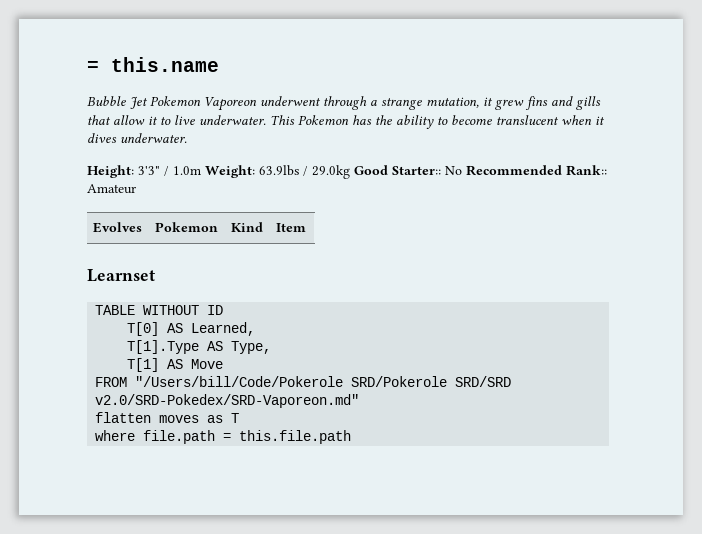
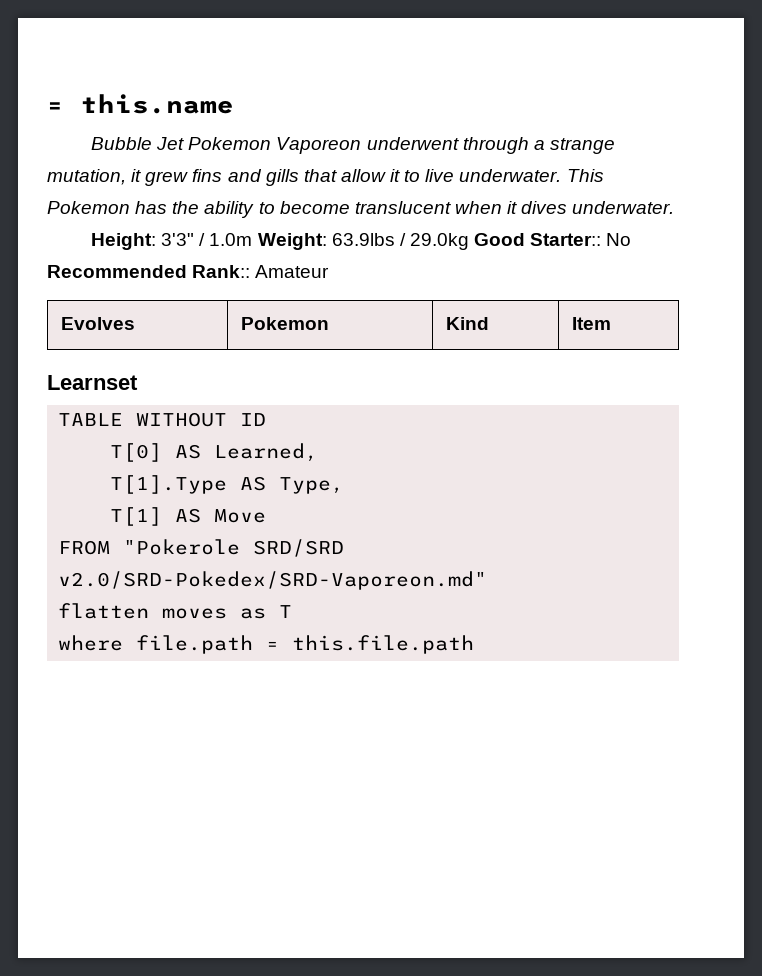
- FROM "/Users/bill/Code/Pokerole SRD/Pokerole SRD/SRD v2.0/SRD-Pokedex/SRD-Vaporeon.md"
+ FROM "Pokerole SRD/SRD v2.0/SRD-Pokedex/SRD-Vaporeon.md"

